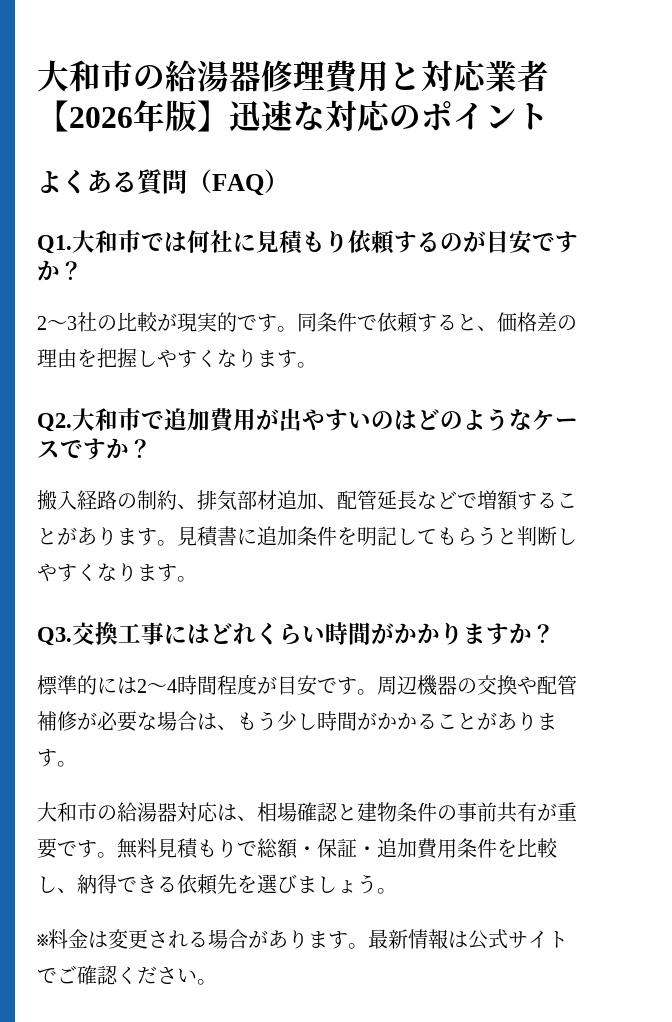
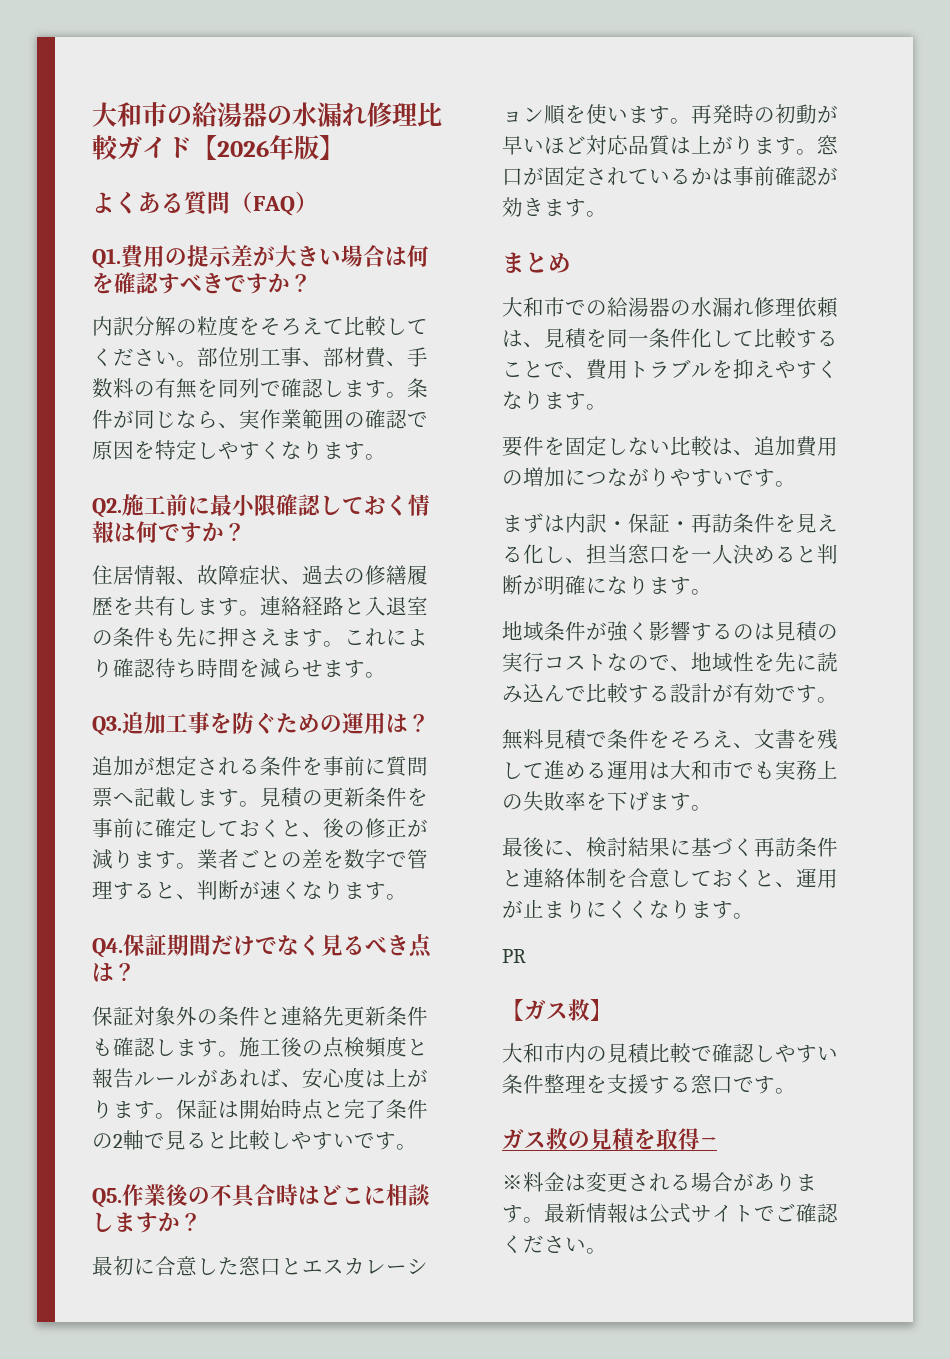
- 大和市の給湯器修理費用と対応業者【2026年版】迅速な対応のポイント
+ 大和市の給湯器の水漏れ修理比較ガイド【2026年版】
- Q1.大和市では何社に見積もり依頼するのが目安ですか？
- 2〜3社の比較が現実的です。同条件で依頼すると、価格差の理由を把握しやすくなります。
+ Q1.費用の提示差が大きい場合は何を確認すべきですか？
+ 内訳分解の粒度をそろえて比較してください。部位別工事、部材費、手数料の有無を同列で確認します。条件が同じなら、実作業範囲の確認で原因を特定しやすくなります。
- Q2.大和市で追加費用が出やすいのはどのようなケースですか？
- 搬入経路の制約、排気部材追加、配管延長などで増額することがあります。見積書に追加条件を明記してもらうと判断しやすくなります。
- Q3.交換工事にはどれくらい時間がかかりますか？
- 標準的には2〜4時間程度が目安です。周辺機器の交換や配管補修が必要な場合は、もう少し時間がかかることがあります。
- 大和市の給湯器対応は、相場確認と建物条件の事前共有が重要です。無料見積もりで総額・保証・追加費用条件を比較し、納得できる依頼先を選びましょう。
+ Q2.施工前に最小限確認しておく情報は何ですか？
+ 住居情報、故障症状、過去の修繕履歴を共有します。連絡経路と入退室の条件も先に押さえます。これにより確認待ち時間を減らせます。
+ Q3.追加工事を防ぐための運用は？
+ 追加が想定される条件を事前に質問票へ記載します。見積の更新条件を事前に確定しておくと、後の修正が減ります。業者ごとの差を数字で管理すると、判断が速くなります。
+ Q4.保証期間だけでなく見るべき点は？
+ 保証対象外の条件と連絡先更新条件も確認します。施工後の点検頻度と報告ルールがあれば、安心度は上がります。保証は開始時点と完了条件の2軸で見ると比較しやすいです。
+ Q5.作業後の不具合時はどこに相談しますか？
+ 最初に合意した窓口とエスカレーション順を使います。再発時の初動が早いほど対応品質は上がります。窓口が固定されているかは事前確認が効きます。
+ まとめ
+ 大和市での給湯器の水漏れ修理依頼は、見積を同一条件化して比較することで、費用トラブルを抑えやすくなります。
+ 要件を固定しない比較は、追加費用の増加につながりやすいです。
+ まずは内訳・保証・再訪条件を見える化し、担当窓口を一人決めると判断が明確になります。
+ 地域条件が強く影響するのは見積の実行コストなので、地域性を先に読み込んで比較する設計が有効です。
+ 無料見積で条件をそろえ、文書を残して進める運用は大和市でも実務上の失敗率を下げます。
+ 最後に、検討結果に基づく再訪条件と連絡体制を合意しておくと、運用が止まりにくくなります。
+ PR
+ 【ガス救】
+ 大和市内の見積比較で確認しやすい条件整理を支援する窓口です。
+ ガス救の見積を取得→

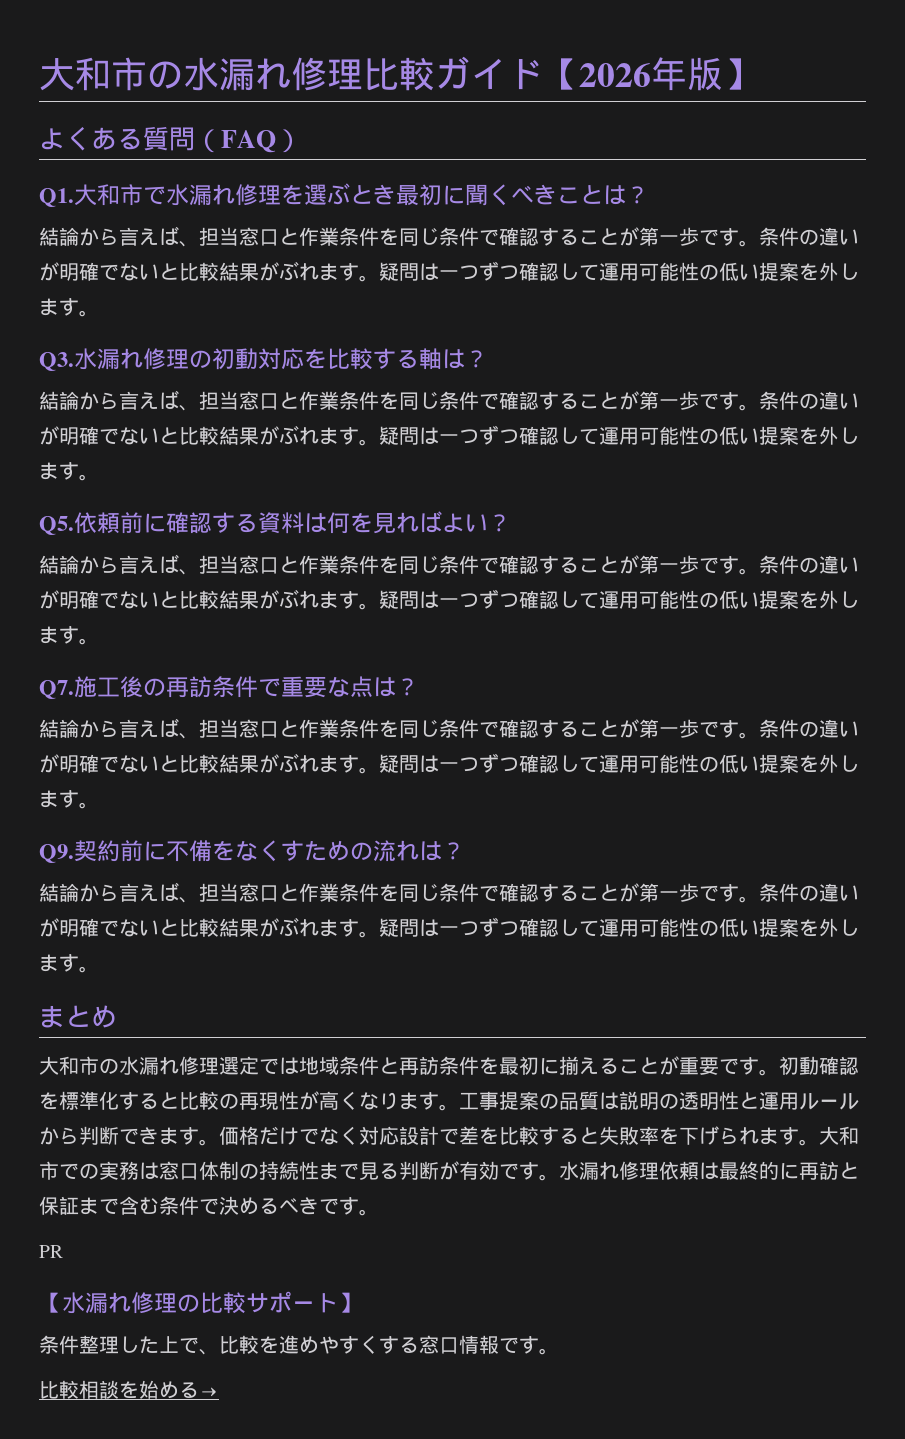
- 大和市の給湯器の水漏れ修理比較ガイド【2026年版】
+ 大和市の水漏れ修理比較ガイド【2026年版】
- Q1.費用の提示差が大きい場合は何を確認すべきですか？
- 内訳分解の粒度をそろえて比較してください。部位別工事、部材費、手数料の有無を同列で確認します。条件が同じなら、実作業範囲の確認で原因を特定しやすくなります。
- Q2.施工前に最小限確認しておく情報は何ですか？
- 住居情報、故障症状、過去の修繕履歴を共有します。連絡経路と入退室の条件も先に押さえます。これにより確認待ち時間を減らせます。
- Q3.追加工事を防ぐための運用は？
- 追加が想定される条件を事前に質問票へ記載します。見積の更新条件を事前に確定しておくと、後の修正が減ります。業者ごとの差を数字で管理すると、判断が速くなります。
- Q4.保証期間だけでなく見るべき点は？
- 保証対象外の条件と連絡先更新条件も確認します。施工後の点検頻度と報告ルールがあれば、安心度は上がります。保証は開始時点と完了条件の2軸で見ると比較しやすいです。
- Q5.作業後の不具合時はどこに相談しますか？
- 最初に合意した窓口とエスカレーション順を使います。再発時の初動が早いほど対応品質は上がります。窓口が固定されているかは事前確認が効きます。
+ Q1.大和市で水漏れ修理を選ぶとき最初に聞くべきことは？
+ 結論から言えば、担当窓口と作業条件を同じ条件で確認することが第一歩です。条件の違いが明確でないと比較結果がぶれます。疑問は一つずつ確認して運用可能性の低い提案を外します。
+ Q3.水漏れ修理の初動対応を比較する軸は？
+ 結論から言えば、担当窓口と作業条件を同じ条件で確認することが第一歩です。条件の違いが明確でないと比較結果がぶれます。疑問は一つずつ確認して運用可能性の低い提案を外します。
+ Q5.依頼前に確認する資料は何を見ればよい？
+ 結論から言えば、担当窓口と作業条件を同じ条件で確認することが第一歩です。条件の違いが明確でないと比較結果がぶれます。疑問は一つずつ確認して運用可能性の低い提案を外します。
+ Q7.施工後の再訪条件で重要な点は？
+ 結論から言えば、担当窓口と作業条件を同じ条件で確認することが第一歩です。条件の違いが明確でないと比較結果がぶれます。疑問は一つずつ確認して運用可能性の低い提案を外します。
+ Q9.契約前に不備をなくすための流れは？
+ 結論から言えば、担当窓口と作業条件を同じ条件で確認することが第一歩です。条件の違いが明確でないと比較結果がぶれます。疑問は一つずつ確認して運用可能性の低い提案を外します。
- 大和市での給湯器の水漏れ修理依頼は、見積を同一条件化して比較することで、費用トラブルを抑えやすくなります。
- 要件を固定しない比較は、追加費用の増加につながりやすいです。
- まずは内訳・保証・再訪条件を見える化し、担当窓口を一人決めると判断が明確になります。
- 地域条件が強く影響するのは見積の実行コストなので、地域性を先に読み込んで比較する設計が有効です。
- 無料見積で条件をそろえ、文書を残して進める運用は大和市でも実務上の失敗率を下げます。
- 最後に、検討結果に基づく再訪条件と連絡体制を合意しておくと、運用が止まりにくくなります。
+ 大和市の水漏れ修理選定では地域条件と再訪条件を最初に揃えることが重要です。初動確認を標準化すると比較の再現性が高くなります。工事提案の品質は説明の透明性と運用ルールから判断できます。価格だけでなく対応設計で差を比較すると失敗率を下げられます。大和市での実務は窓口体制の持続性まで見る判断が有効です。水漏れ修理依頼は最終的に再訪と保証まで含む条件で決めるべきです。
  PR
- 【ガス救】
- 大和市内の見積比較で確認しやすい条件整理を支援する窓口です。
- ガス救の見積を取得→
- ※料金は変更される場合があります。最新情報は公式サイトでご確認ください。
+ 【水漏れ修理の比較サポート】
+ 条件整理した上で、比較を進めやすくする窓口情報です。
+ 比較相談を始める→

